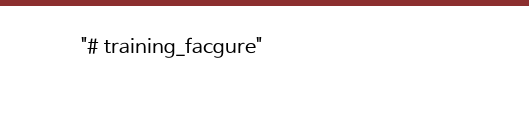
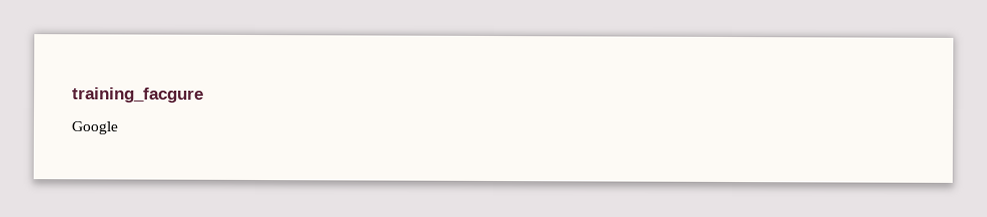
- "# training_facgure"
+ training_facgure
+ Google

